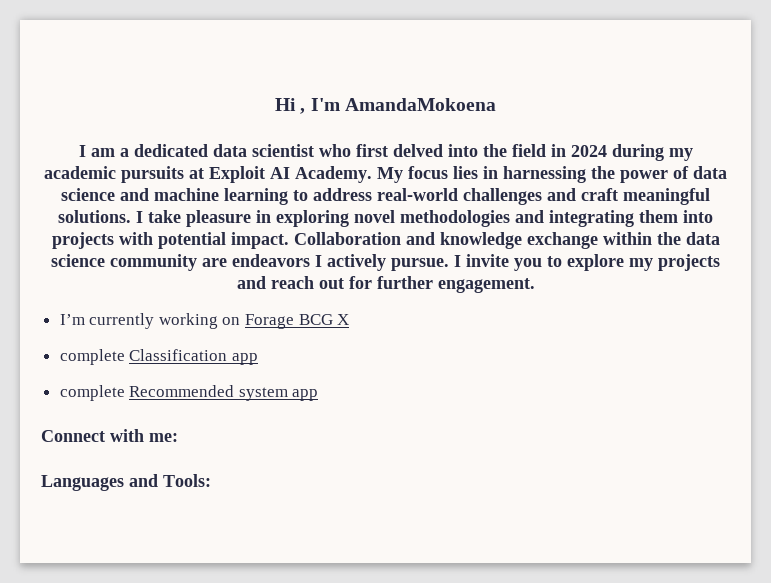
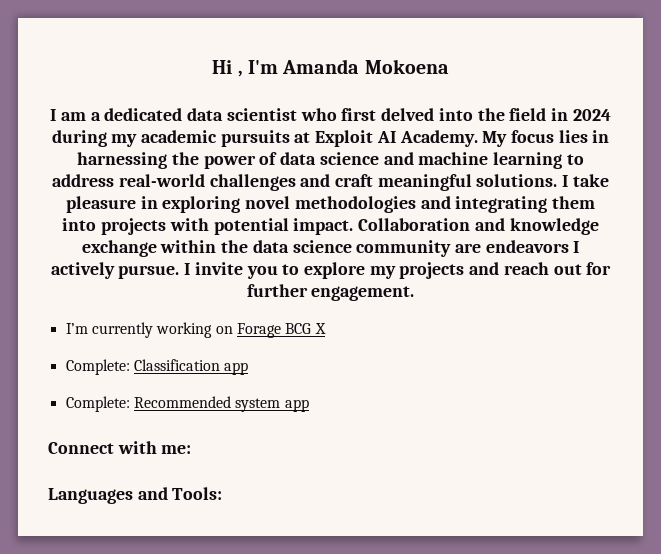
- Hi , I'm AmandaMokoena
+ Hi , I'm Amanda Mokoena
- complete Classification app
+ Complete: Classification app
- complete Recommended system app
+ Complete: Recommended system app

